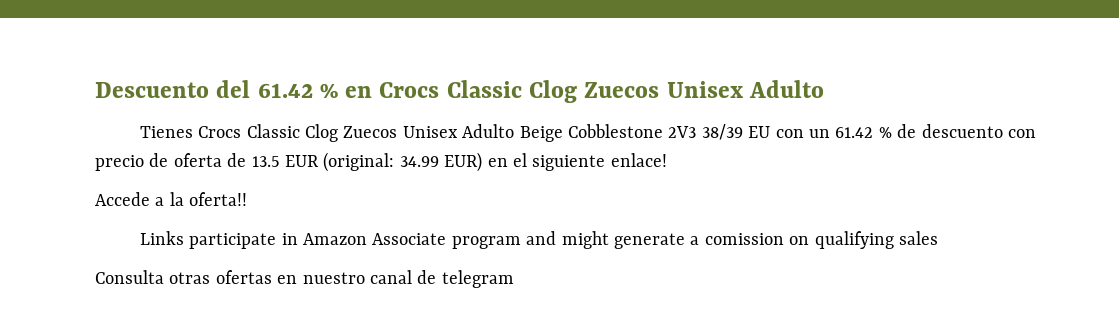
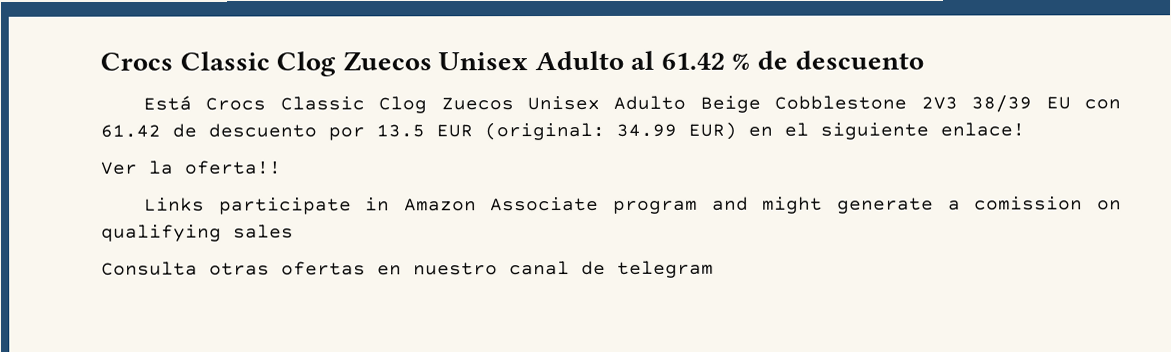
- Descuento del 61.42 % en Crocs Classic Clog Zuecos Unisex Adulto
- Tienes Crocs Classic Clog Zuecos Unisex Adulto Beige Cobblestone 2V3 38/39 EU con un 61.42 % de descuento con precio de oferta de 13.5 EUR (original: 34.99 EUR) en el siguiente enlace!
+ Crocs Classic Clog Zuecos Unisex Adulto al 61.42 % de descuento
+ Está Crocs Classic Clog Zuecos Unisex Adulto Beige Cobblestone 2V3 38/39 EU con 61.42 de descuento por 13.5 EUR (original: 34.99 EUR) en el siguiente enlace!
- Accede a la oferta!!
+ Ver la oferta!!

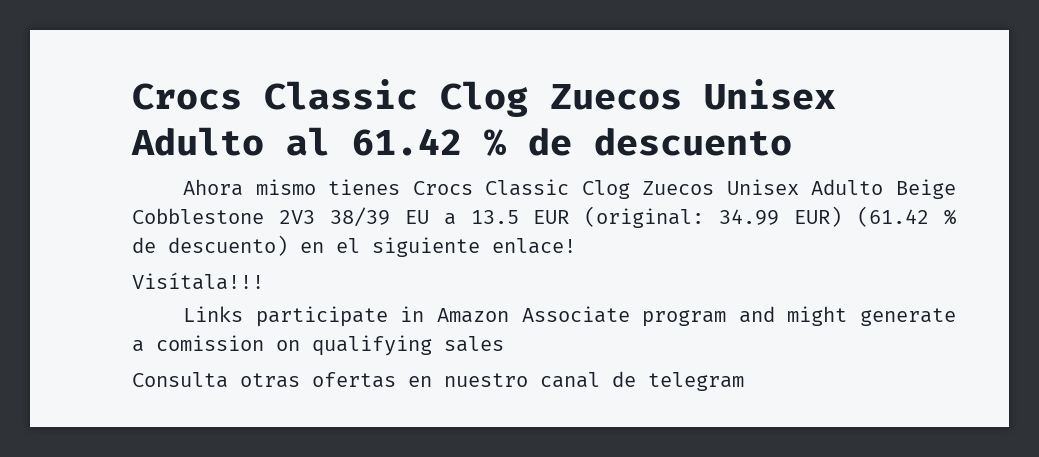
- Está Crocs Classic Clog Zuecos Unisex Adulto Beige Cobblestone 2V3 38/39 EU con 61.42 de descuento por 13.5 EUR (original: 34.99 EUR) en el siguiente enlace!
+ Ahora mismo tienes Crocs Classic Clog Zuecos Unisex Adulto Beige Cobblestone 2V3 38/39 EU a 13.5 EUR (original: 34.99 EUR) (61.42 % de descuento) en el siguiente enlace!
- Ver la oferta!!
+ Visítala!!!

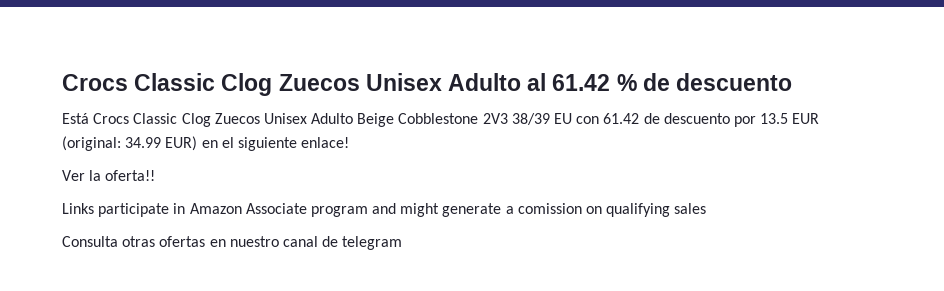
- Ahora mismo tienes Crocs Classic Clog Zuecos Unisex Adulto Beige Cobblestone 2V3 38/39 EU a 13.5 EUR (original: 34.99 EUR) (61.42 % de descuento) en el siguiente enlace!
+ Está Crocs Classic Clog Zuecos Unisex Adulto Beige Cobblestone 2V3 38/39 EU con 61.42 de descuento por 13.5 EUR (original: 34.99 EUR) en el siguiente enlace!
- Visítala!!!
+ Ver la oferta!!

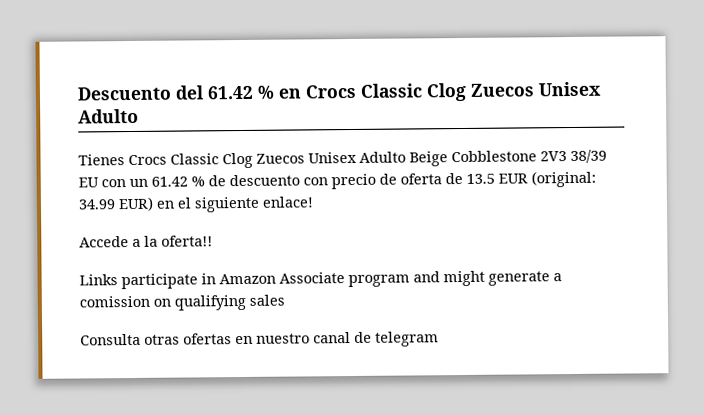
- Crocs Classic Clog Zuecos Unisex Adulto al 61.42 % de descuento
- Está Crocs Classic Clog Zuecos Unisex Adulto Beige Cobblestone 2V3 38/39 EU con 61.42 de descuento por 13.5 EUR (original: 34.99 EUR) en el siguiente enlace!
+ Descuento del 61.42 % en Crocs Classic Clog Zuecos Unisex Adulto
+ Tienes Crocs Classic Clog Zuecos Unisex Adulto Beige Cobblestone 2V3 38/39 EU con un 61.42 % de descuento con precio de oferta de 13.5 EUR (original: 34.99 EUR) en el siguiente enlace!
- Ver la oferta!!
+ Accede a la oferta!!

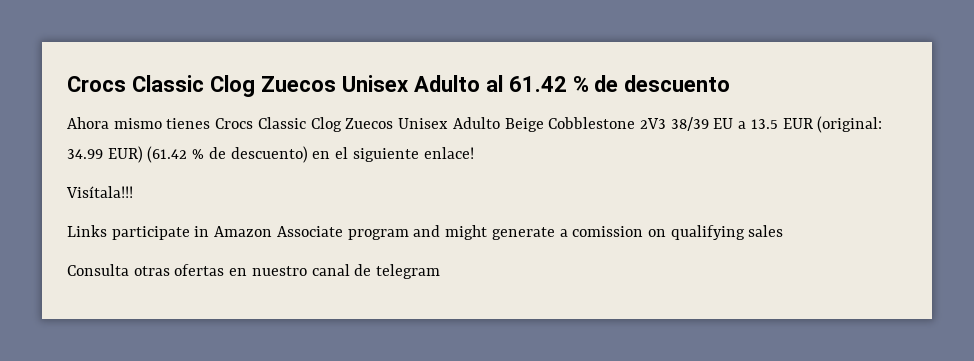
- Descuento del 61.42 % en Crocs Classic Clog Zuecos Unisex Adulto
- Tienes Crocs Classic Clog Zuecos Unisex Adulto Beige Cobblestone 2V3 38/39 EU con un 61.42 % de descuento con precio de oferta de 13.5 EUR (original: 34.99 EUR) en el siguiente enlace!
+ Crocs Classic Clog Zuecos Unisex Adulto al 61.42 % de descuento
+ Ahora mismo tienes Crocs Classic Clog Zuecos Unisex Adulto Beige Cobblestone 2V3 38/39 EU a 13.5 EUR (original: 34.99 EUR) (61.42 % de descuento) en el siguiente enlace!
- Accede a la oferta!!
+ Visítala!!!

